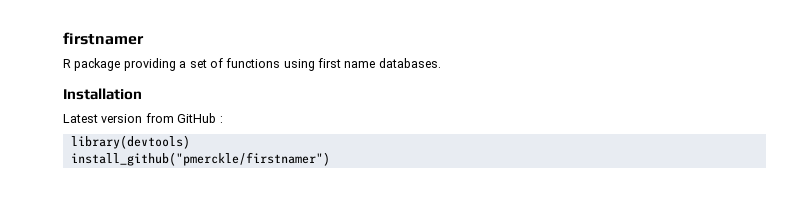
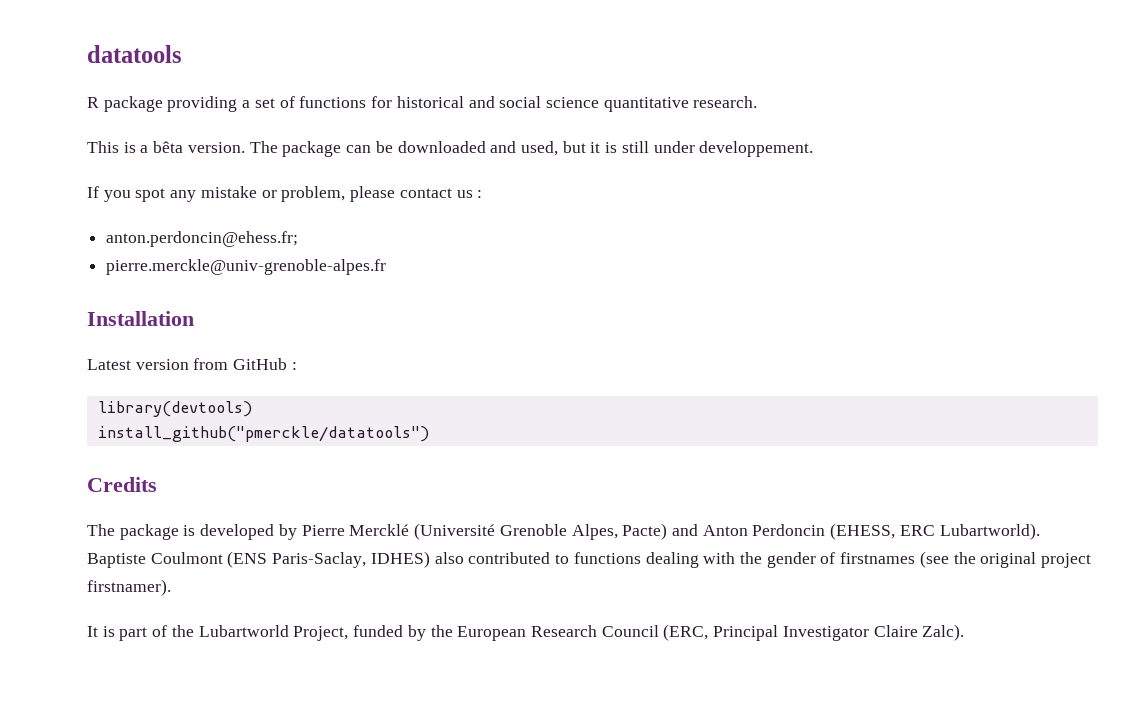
- firstnamer
+ datatools
- R package providing a set of functions using first name databases.
+ R package providing a set of functions for historical and social science quantitative research.
+ This is a bêta version. The package can be downloaded and used, but it is still under developpement.
+ If you spot any mistake or problem, please contact us :
+ anton.perdoncin@ehess.fr;
+ pierre.merckle@univ-grenoble-alpes.fr
- install_github("pmerckle/firstnamer")
+ install_github("pmerckle/datatools")
+ Credits
+ The package is developed by Pierre Mercklé (Université Grenoble Alpes, Pacte) and Anton Perdoncin (EHESS, ERC Lubartworld). Baptiste Coulmont (ENS Paris-Saclay, IDHES) also contributed to functions dealing with the gender of firstnames (see the original project firstnamer).
+ It is part of the Lubartworld Project, funded by the European Research Council (ERC, Principal Investigator Claire Zalc).

